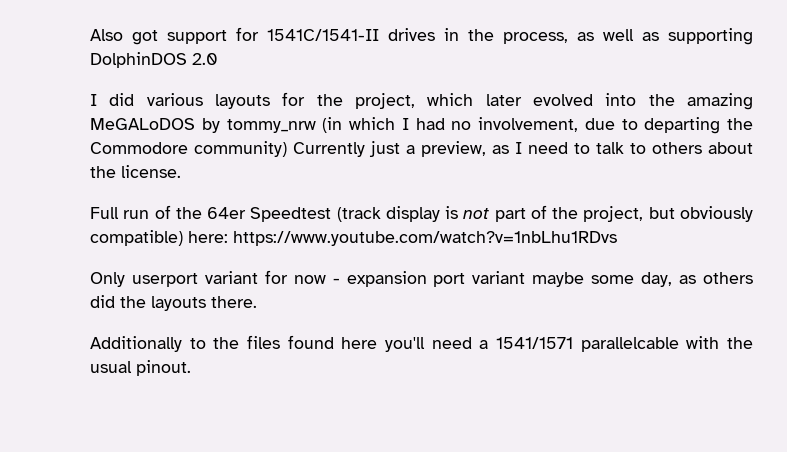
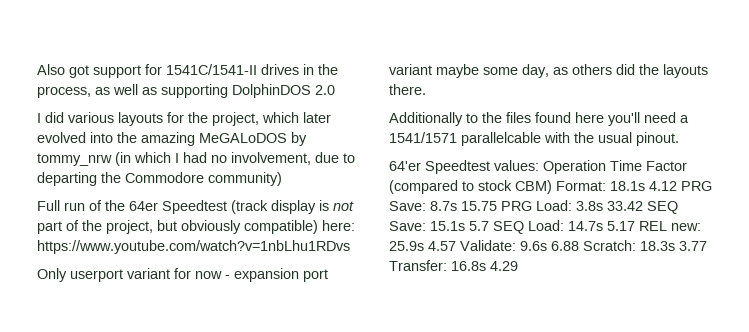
- I did various layouts for the project, which later evolved into the amazing MeGALoDOS by tommy_nrw (in which I had no involvement, due to departing the Commodore community) Currently just a preview, as I need to talk to others about the license.
+ I did various layouts for the project, which later evolved into the amazing MeGALoDOS by tommy_nrw (in which I had no involvement, due to departing the Commodore community)
+ 64'er Speedtest values: Operation Time Factor (compared to stock CBM) Format: 18.1s 4.12 PRG Save: 8.7s 15.75 PRG Load: 3.8s 33.42 SEQ Save: 15.1s 5.7 SEQ Load: 14.7s 5.17 REL new: 25.9s 4.57 Validate: 9.6s 6.88 Scratch: 18.3s 3.77 Transfer: 16.8s 4.29

